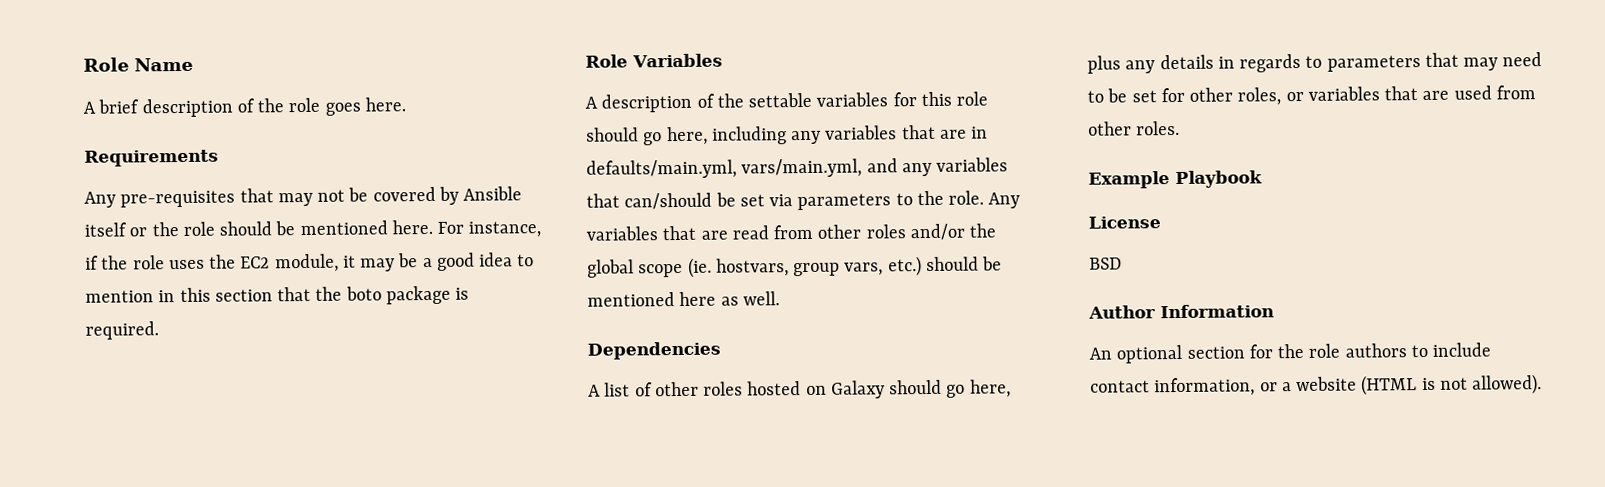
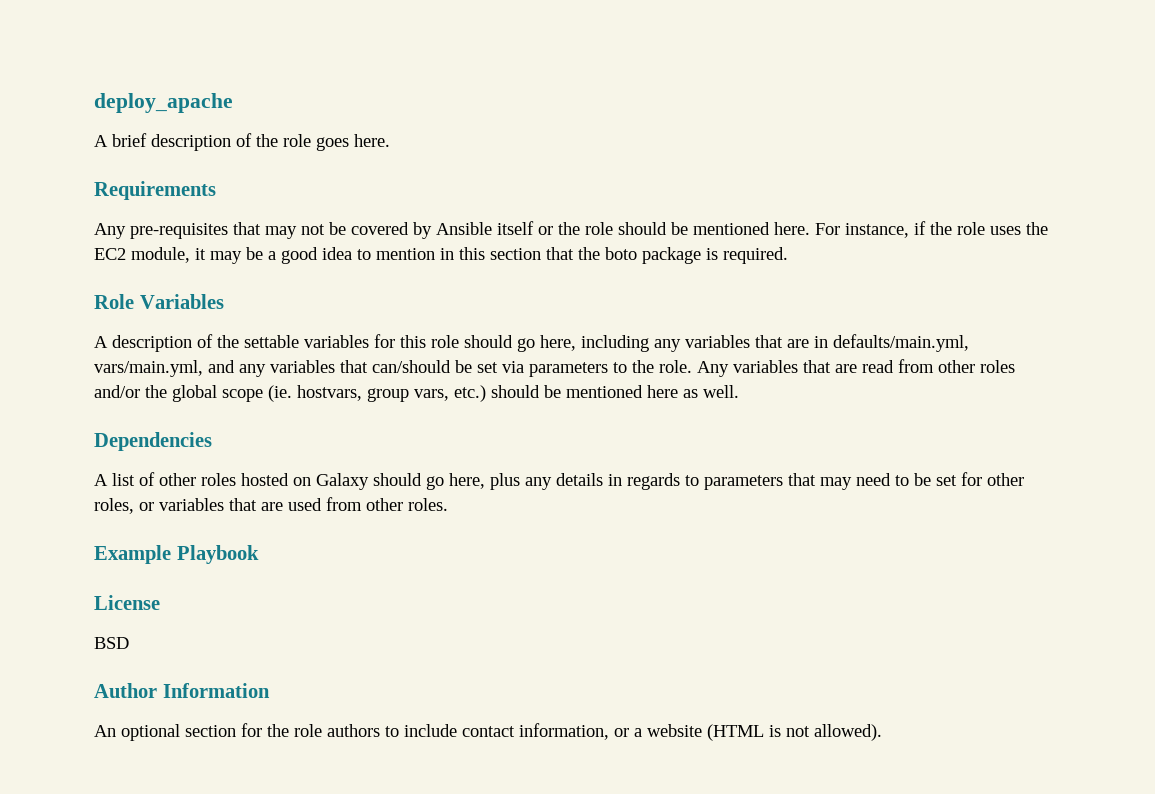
- Role Name
+ deploy_apache

